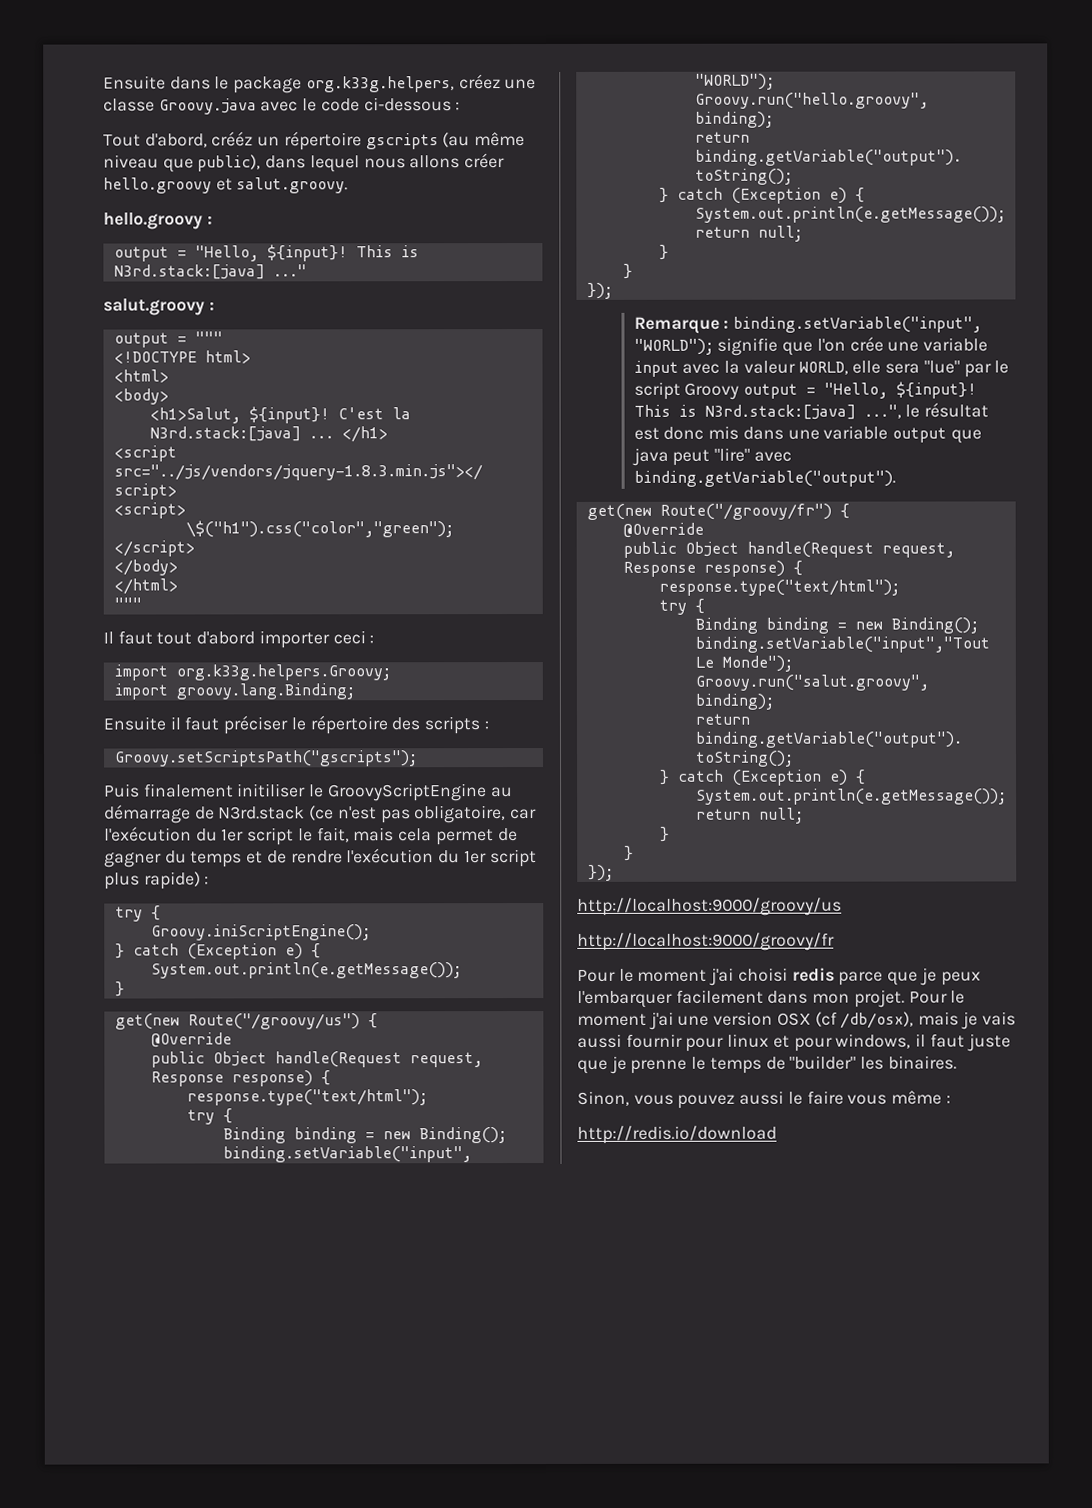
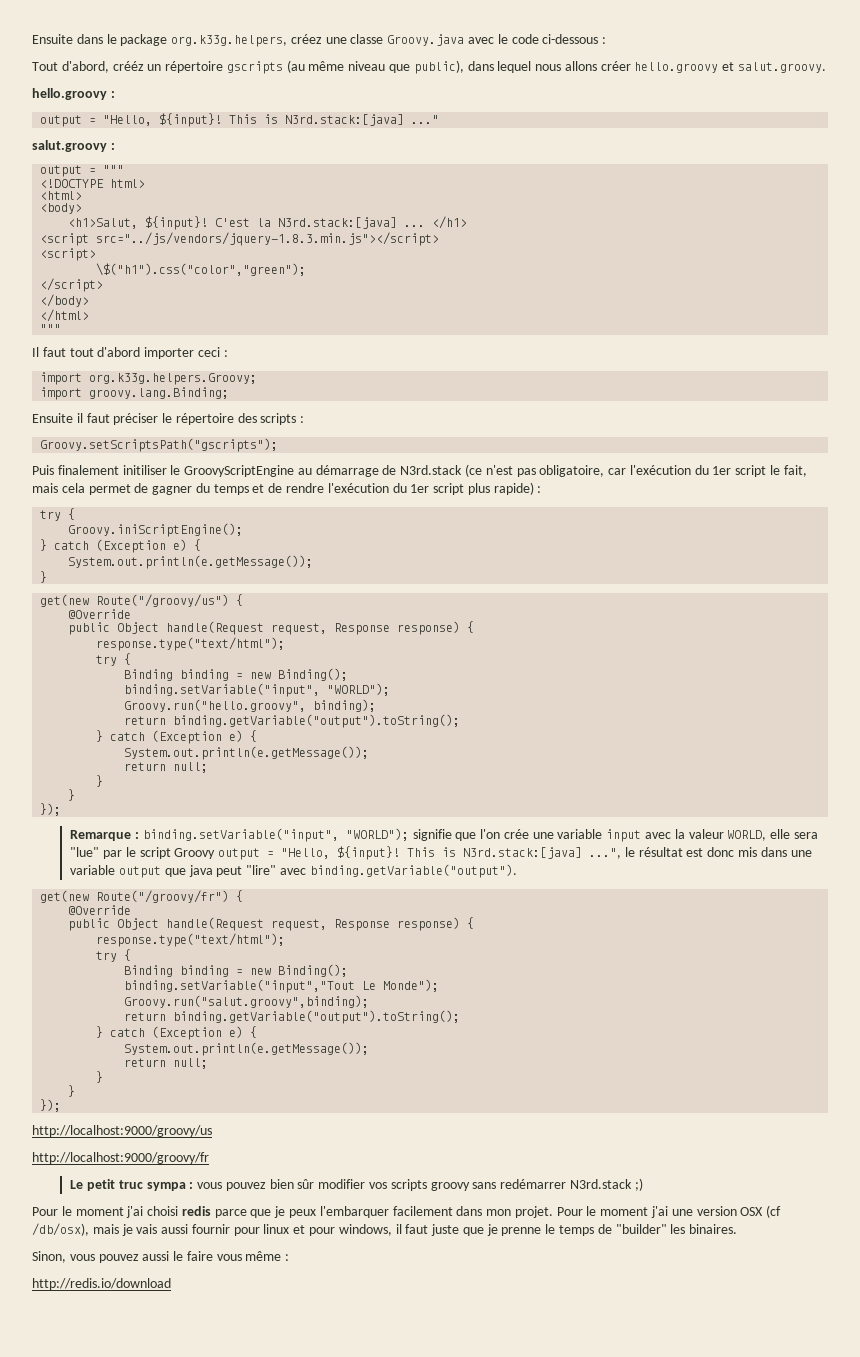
+ Le petit truc sympa : vous pouvez bien sûr modifier vos scripts groovy sans redémarrer N3rd.stack ;)

